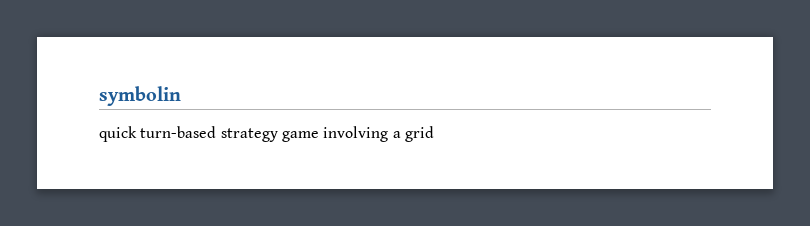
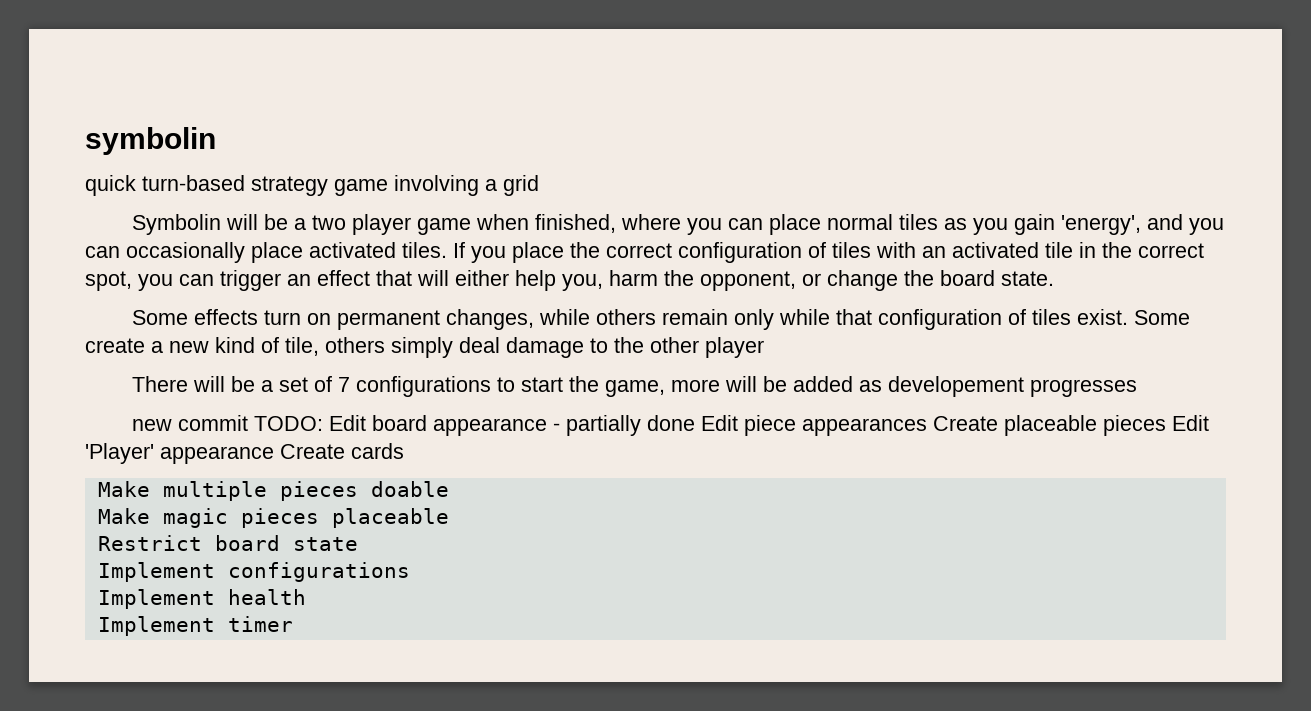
+ Symbolin will be a two player game when finished, where you can place normal tiles as you gain 'energy', and you can occasionally place activated tiles. If you place the correct configuration of tiles with an activated tile in the correct spot, you can trigger an effect that will either help you, harm the opponent, or change the board state.
+ Some effects turn on permanent changes, while others remain only while that configuration of tiles exist. Some create a new kind of tile, others simply deal damage to the other player
+ There will be a set of 7 configurations to start the game, more will be added as developement progresses
+ new commit TODO: Edit board appearance - partially done Edit piece appearances Create placeable pieces Edit 'Player' appearance Create cards
+ Make multiple pieces doable
+ Make magic pieces placeable
+ Restrict board state
+ Implement configurations
+ Implement health
+ Implement timer

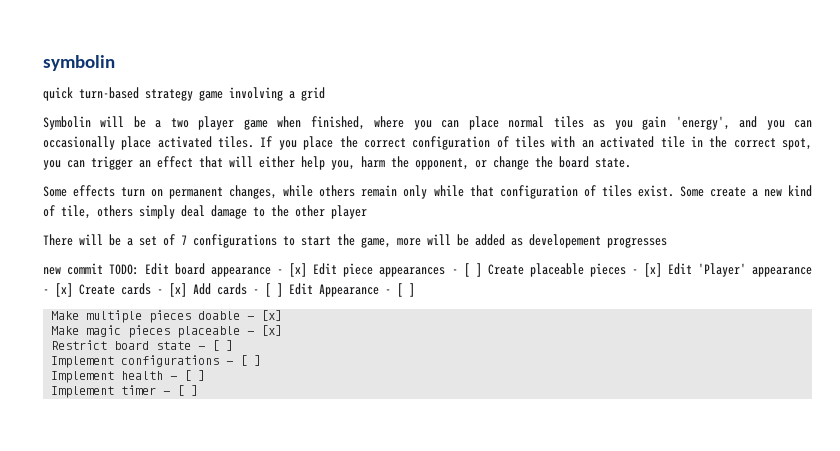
- new commit TODO: Edit board appearance - partially done Edit piece appearances Create placeable pieces Edit 'Player' appearance Create cards
+ new commit TODO: Edit board appearance - [x] Edit piece appearances - [ ] Create placeable pieces - [x] Edit 'Player' appearance - [x] Create cards - [x] Add cards - [ ] Edit Appearance - [ ]
- Make multiple pieces doable
+ Make multiple pieces doable - [x]
- Make magic pieces placeable
+ Make magic pieces placeable - [x]
- Restrict board state
+ Restrict board state - [ ]
- Implement configurations
+ Implement configurations - [ ]
- Implement health
+ Implement health - [ ]
- Implement timer
+ Implement timer - [ ]

